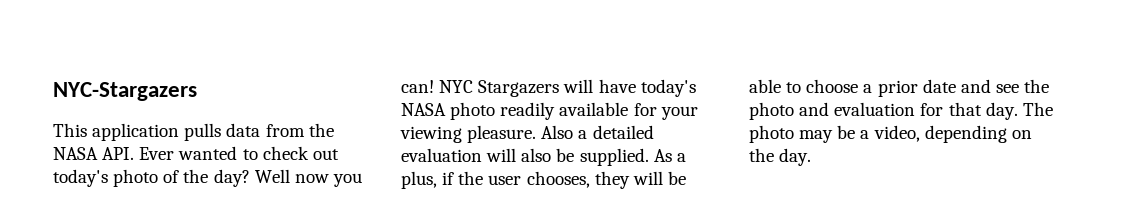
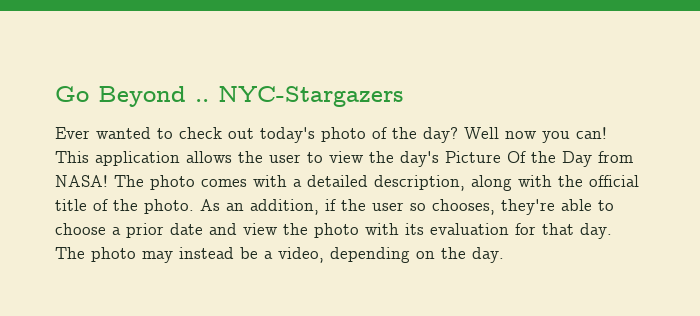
- NYC-Stargazers
- This application pulls data from the NASA API. Ever wanted to check out today's photo of the day?
+ Go Beyond .. NYC-Stargazers
+ Ever wanted to check out today's photo of the day?
- NYC Stargazers will have today's NASA photo readily available for your viewing pleasure. Also a detailed evaluation will also be supplied. As a plus, if the user chooses, they will be able to choose a prior date and see the photo and evaluation for that day.
+ This application allows the user to view the day's Picture Of the Day from NASA! The photo comes with a detailed description, along with the official title of the photo. As an addition, if the user so chooses, they're able to choose a prior date and view the photo with its evaluation for that day.
- The photo may be a video, depending on the day.
+ The photo may instead be a video, depending on the day.

